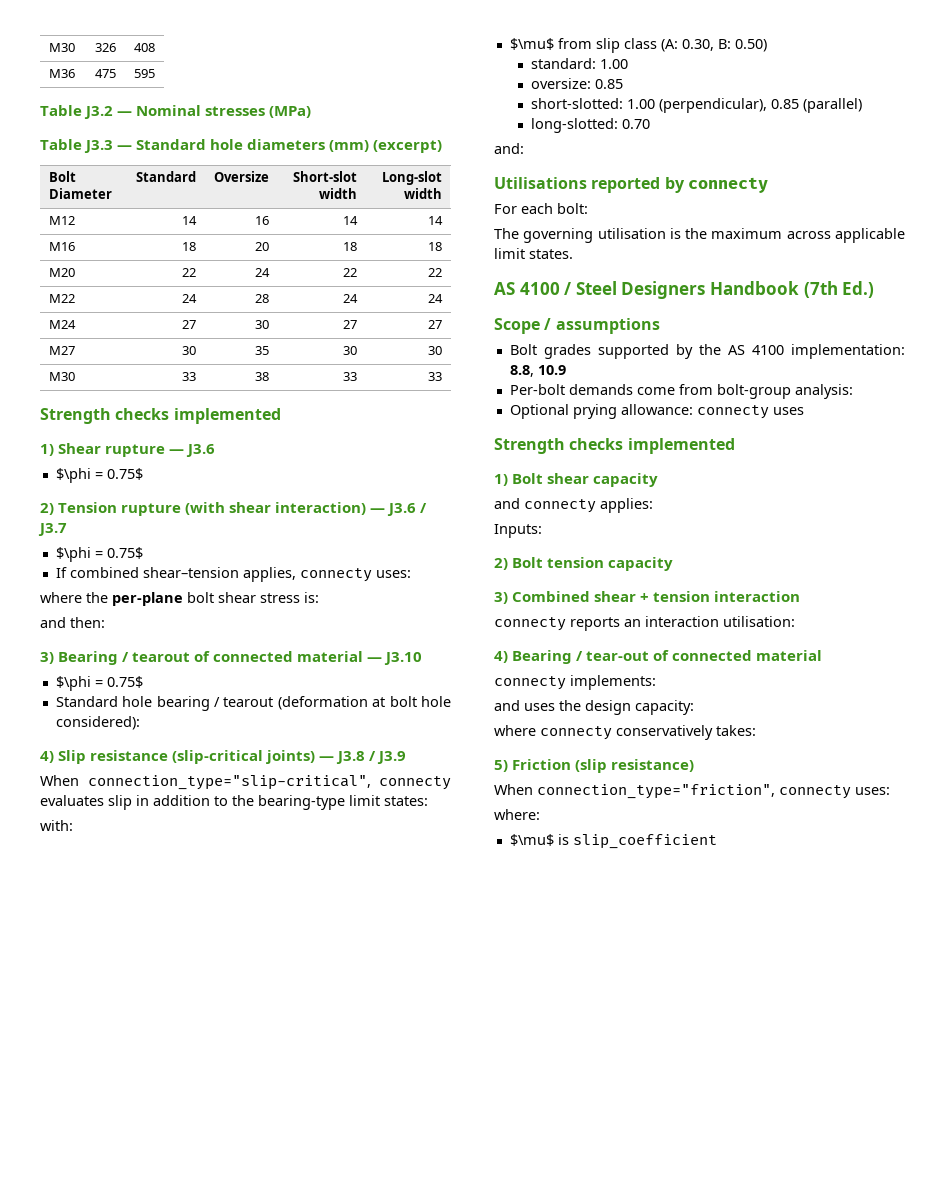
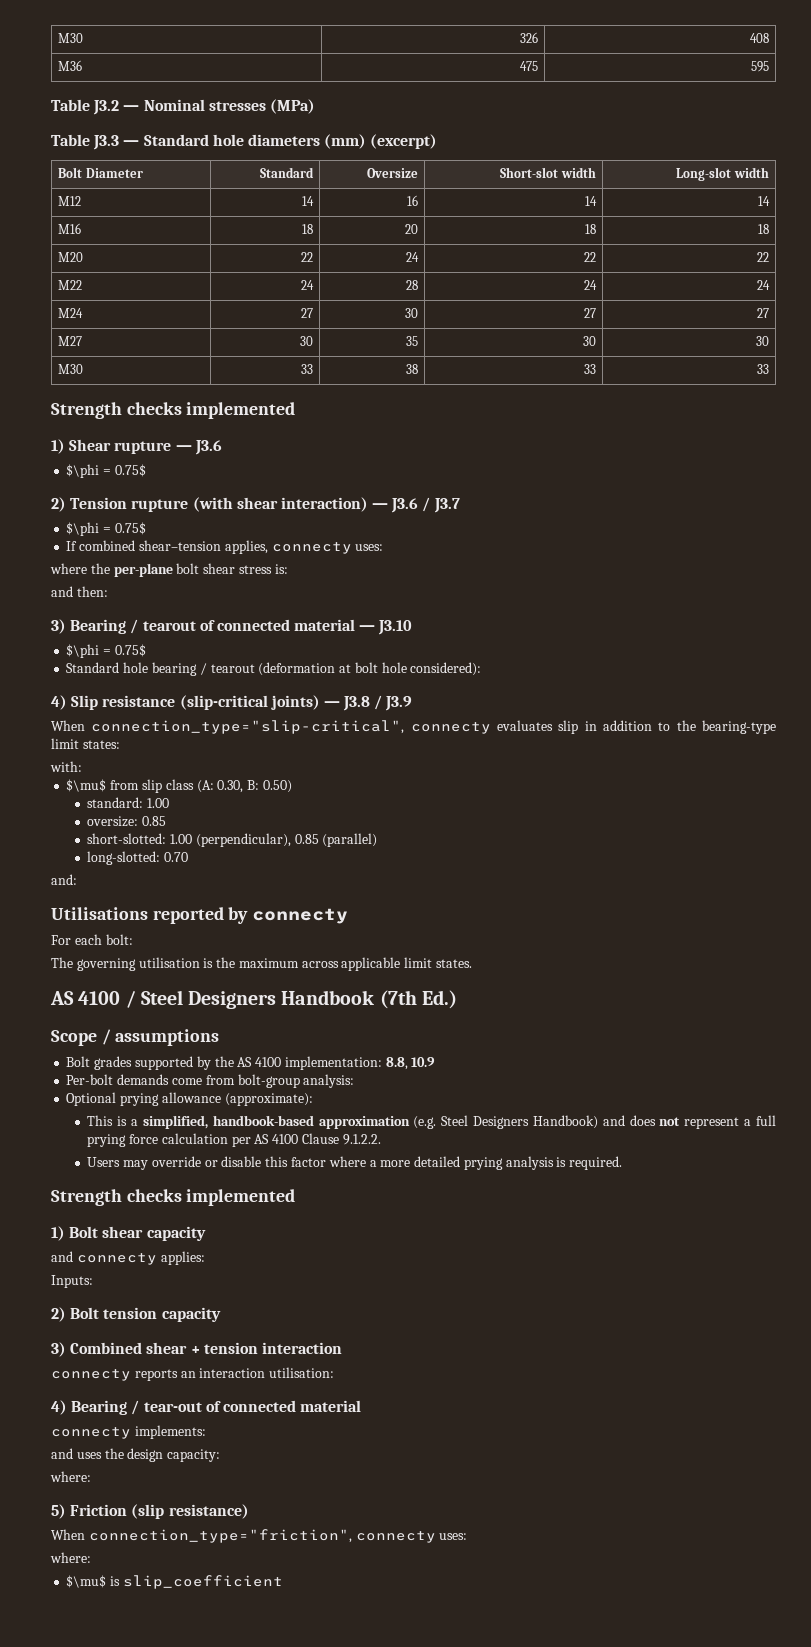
- Optional prying allowance: connecty uses
+ Optional prying allowance (approximate):
+ This is a simplified, handbook-based approximation (e.g. Steel Designers Handbook) and does not represent a full prying force calculation per AS 4100 Clause 9.1.2.2.
+ Users may override or disable this factor where a more detailed prying analysis is required.
  and uses the design capacity:
- where connecty conservatively takes:
+ where:

